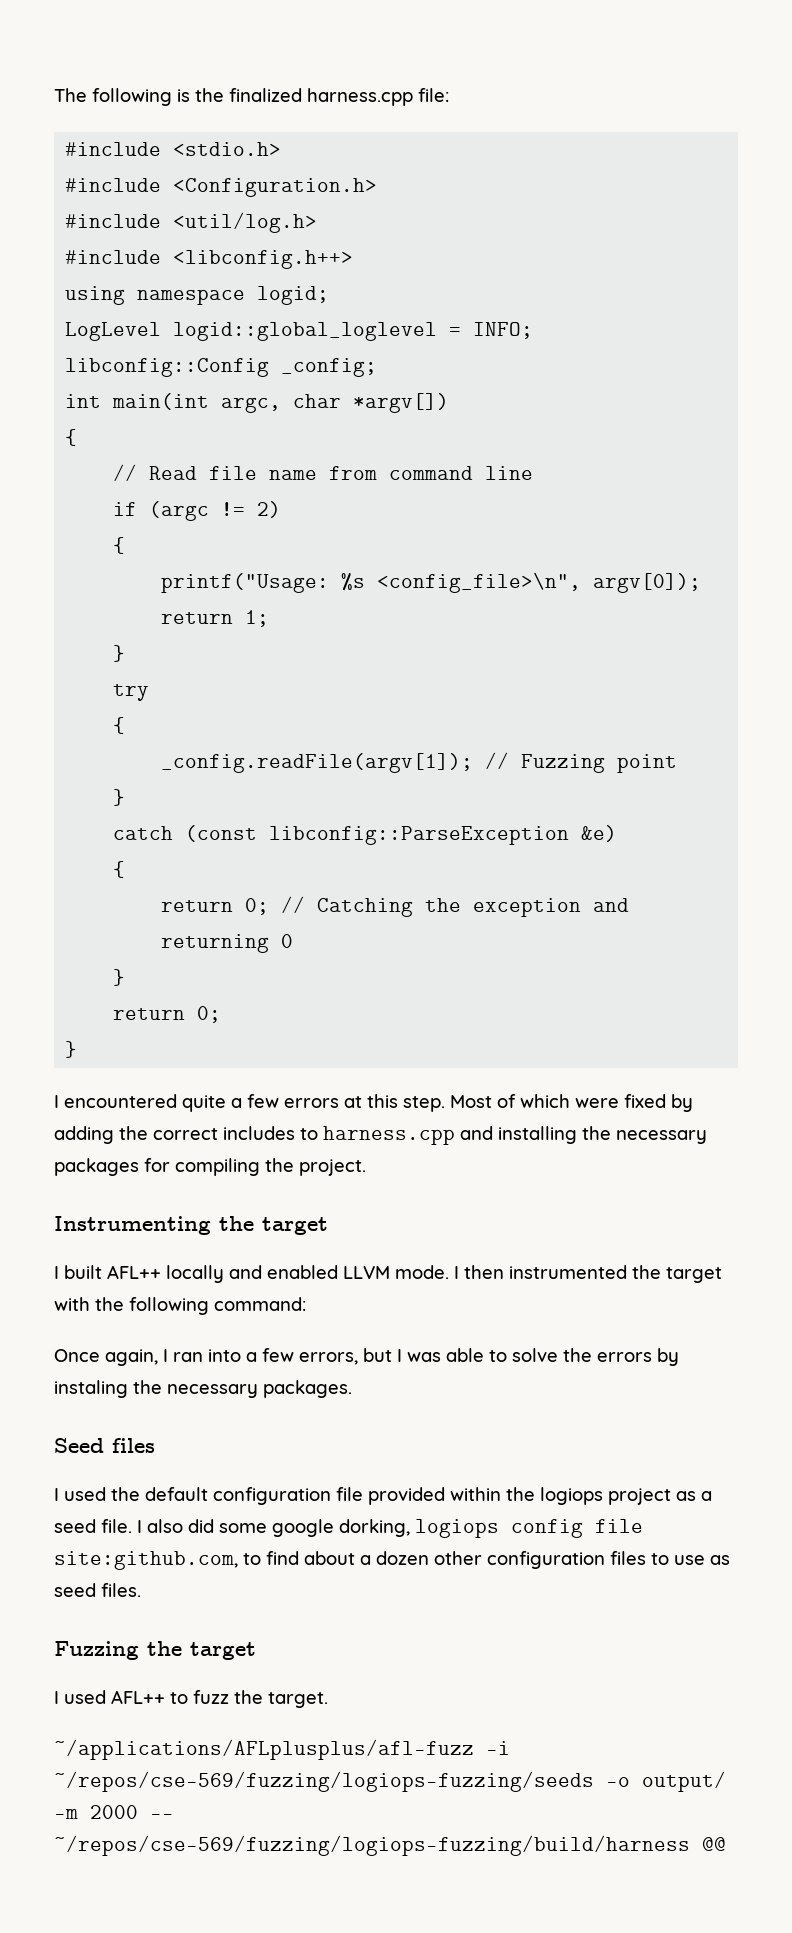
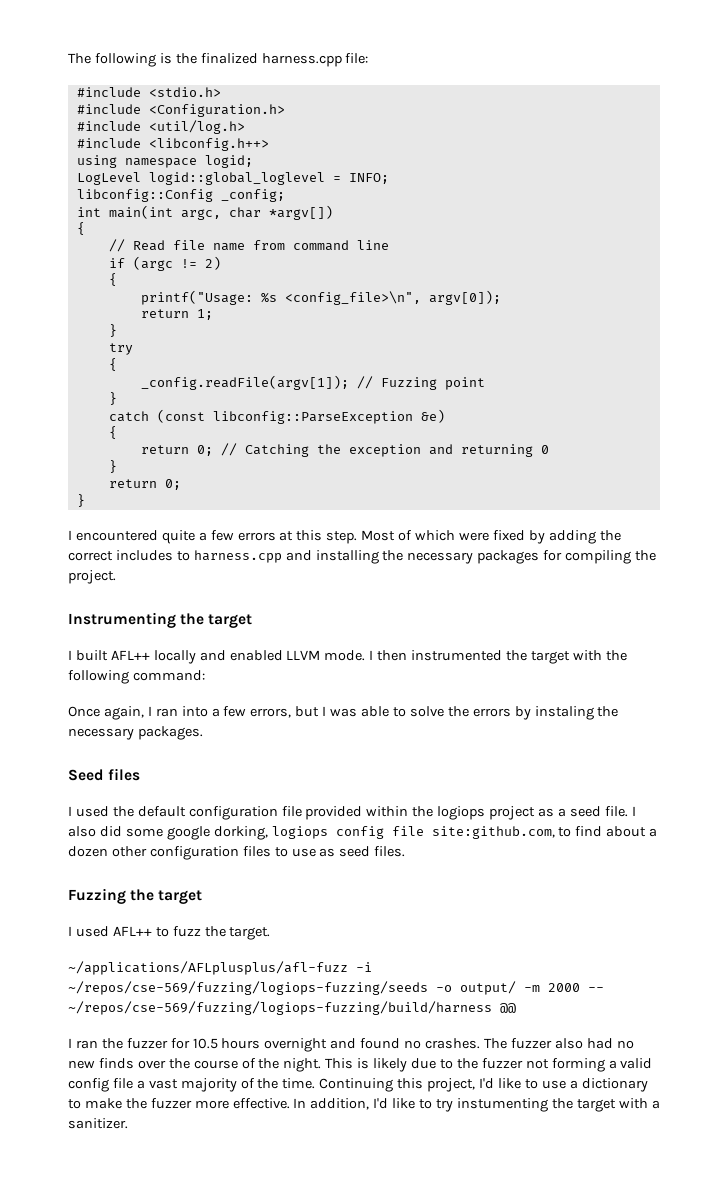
+ I ran the fuzzer for 10.5 hours overnight and found no crashes. The fuzzer also had no new finds over the course of the night. This is likely due to the fuzzer not forming a valid config file a vast majority of the time. Continuing this project, I'd like to use a dictionary to make the fuzzer more effective. In addition, I'd like to try instumenting the target with a sanitizer.

